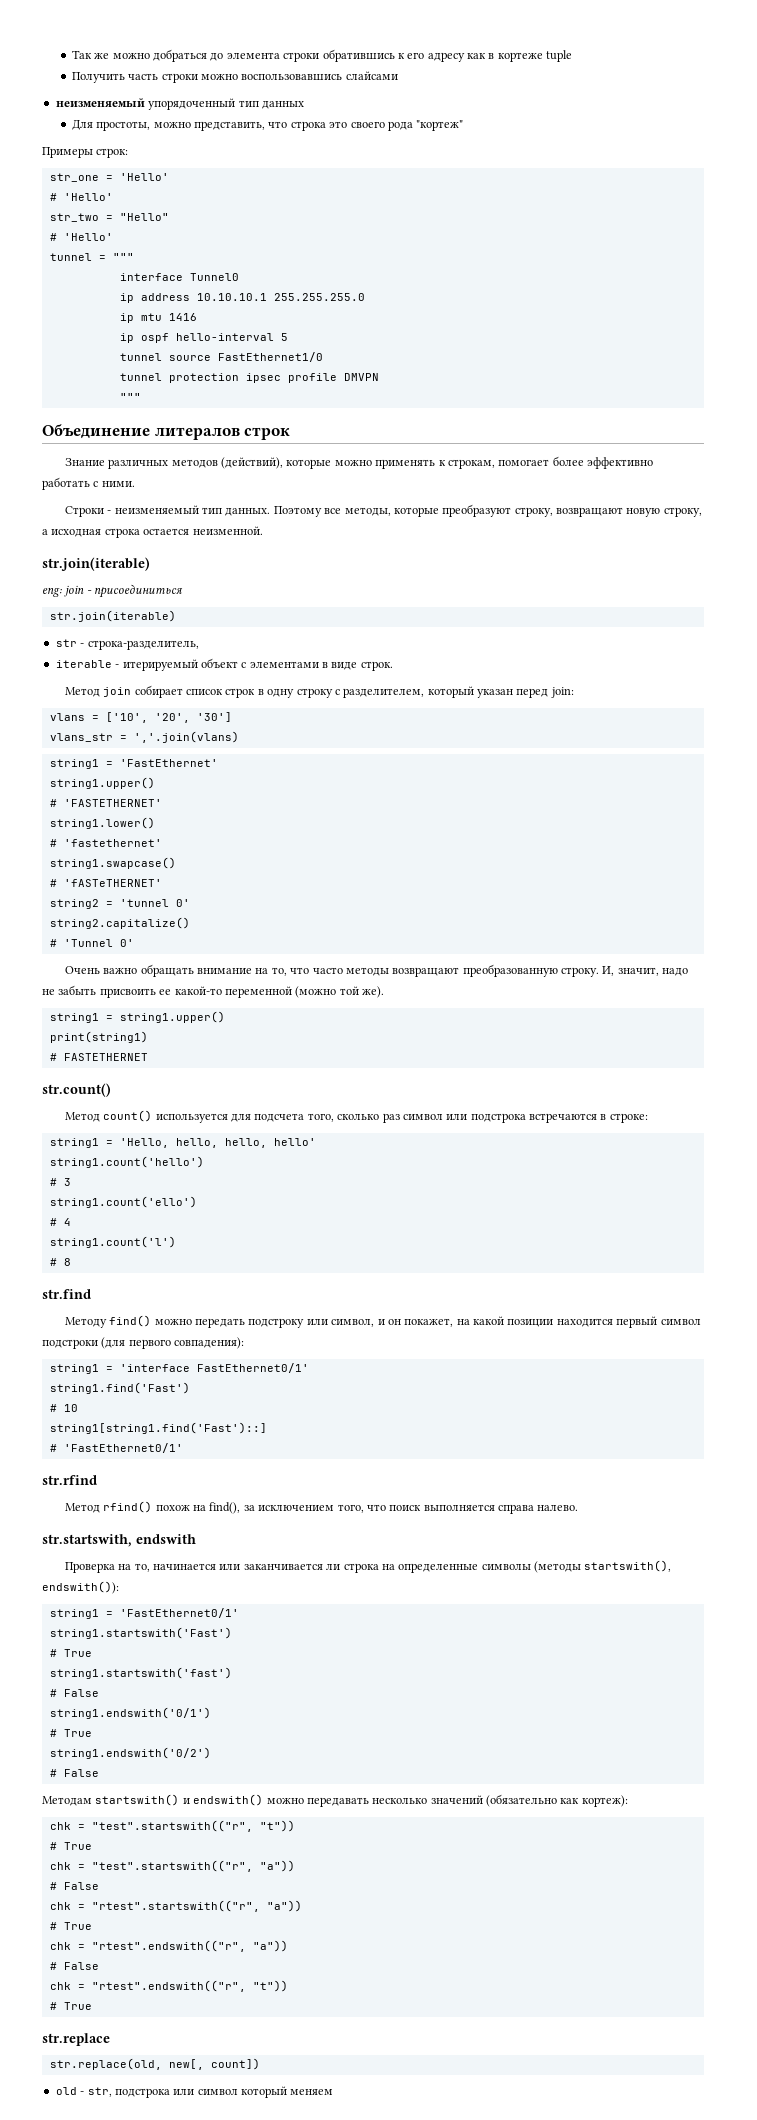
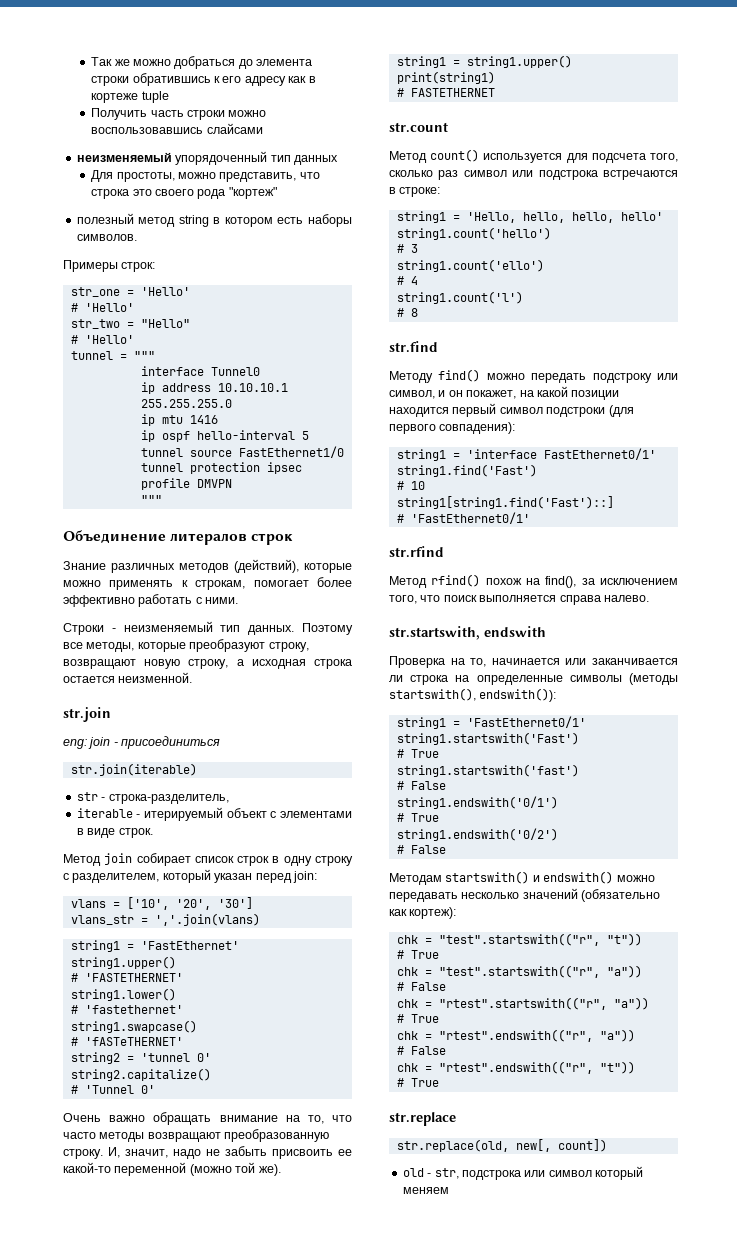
+ полезный метод string в котором есть наборы символов.
  Поэтому все методы, которые преобразуют строку, возвращают новую строку, а исходная строка остается неизменной.
- str.join(iterable)
+ str.join
- str.count()
+ str.count

